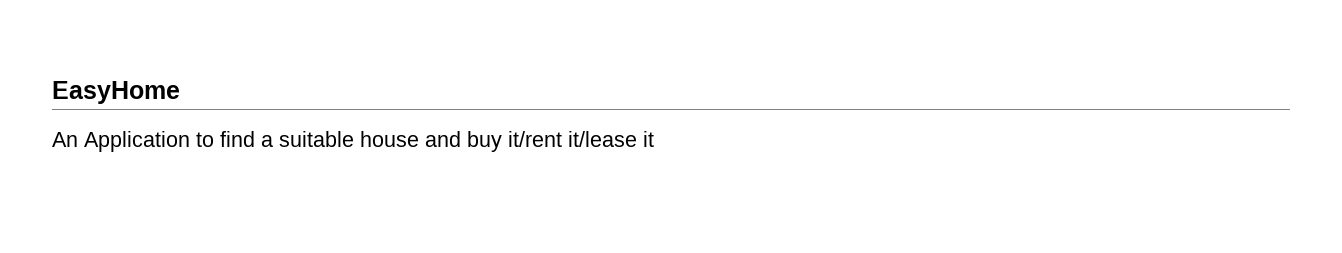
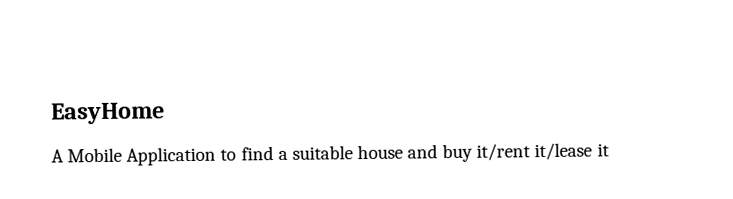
- An Application to find a suitable house and buy it/rent it/lease it
+ A Mobile Application to find a suitable house and buy it/rent it/lease it

